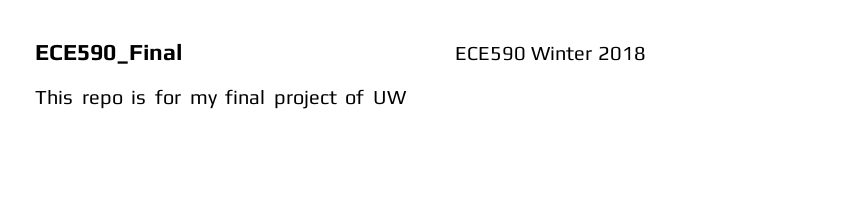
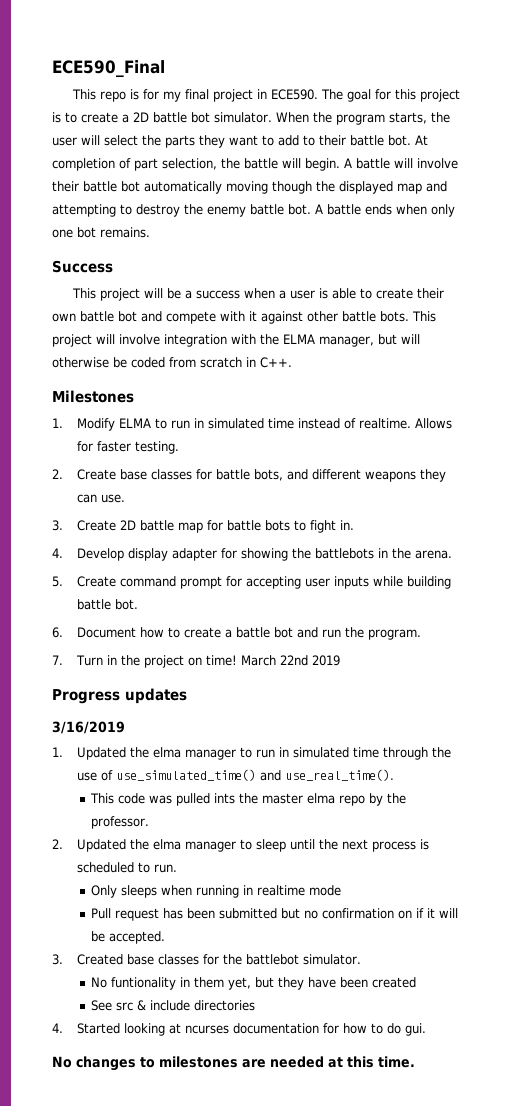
- This repo is for my final project of UW ECE590 Winter 2018
+ This repo is for my final project in ECE590. The goal for this project is to create a 2D battle bot simulator. When the program starts, the user will select the parts they want to add to their battle bot. At completion of part selection, the battle will begin. A battle will involve their battle bot automatically moving though the displayed map and attempting to destroy the enemy battle bot. A battle ends when only one bot remains.
+ Success
+ This project will be a success when a user is able to create their own battle bot and compete with it against other battle bots. This project will involve integration with the ELMA manager, but will otherwise be coded from scratch in C++.
+ Milestones
+ 1. Modify ELMA to run in simulated time instead of realtime. Allows for faster testing.
+ 2. Create base classes for battle bots, and different weapons they can use.
+ 3. Create 2D battle map for battle bots to fight in.
+ 4. Develop display adapter for showing the battlebots in the arena.
+ 5. Create command prompt for accepting user inputs while building battle bot.
+ 6. Document how to create a battle bot and run the program.
+ 7. Turn in the project on time! March 22nd 2019
+ Progress updates
+ 3/16/2019
+ 1. Updated the elma manager to run in simulated time through the use of use_simulated_time() and use_real_time().
+ This code was pulled ints the master elma repo by the professor.
+ 2. Updated the elma manager to sleep until the next process is scheduled to run.
+ Only sleeps when running in realtime mode
+ Pull request has been submitted but no confirmation on if it will be accepted.
+ 3. Created base classes for the battlebot simulator.
+ No funtionality in them yet, but they have been created
+ See src & include directories
+ 4. Started looking at ncurses documentation for how to do gui.
+ No changes to milestones are needed at this time.

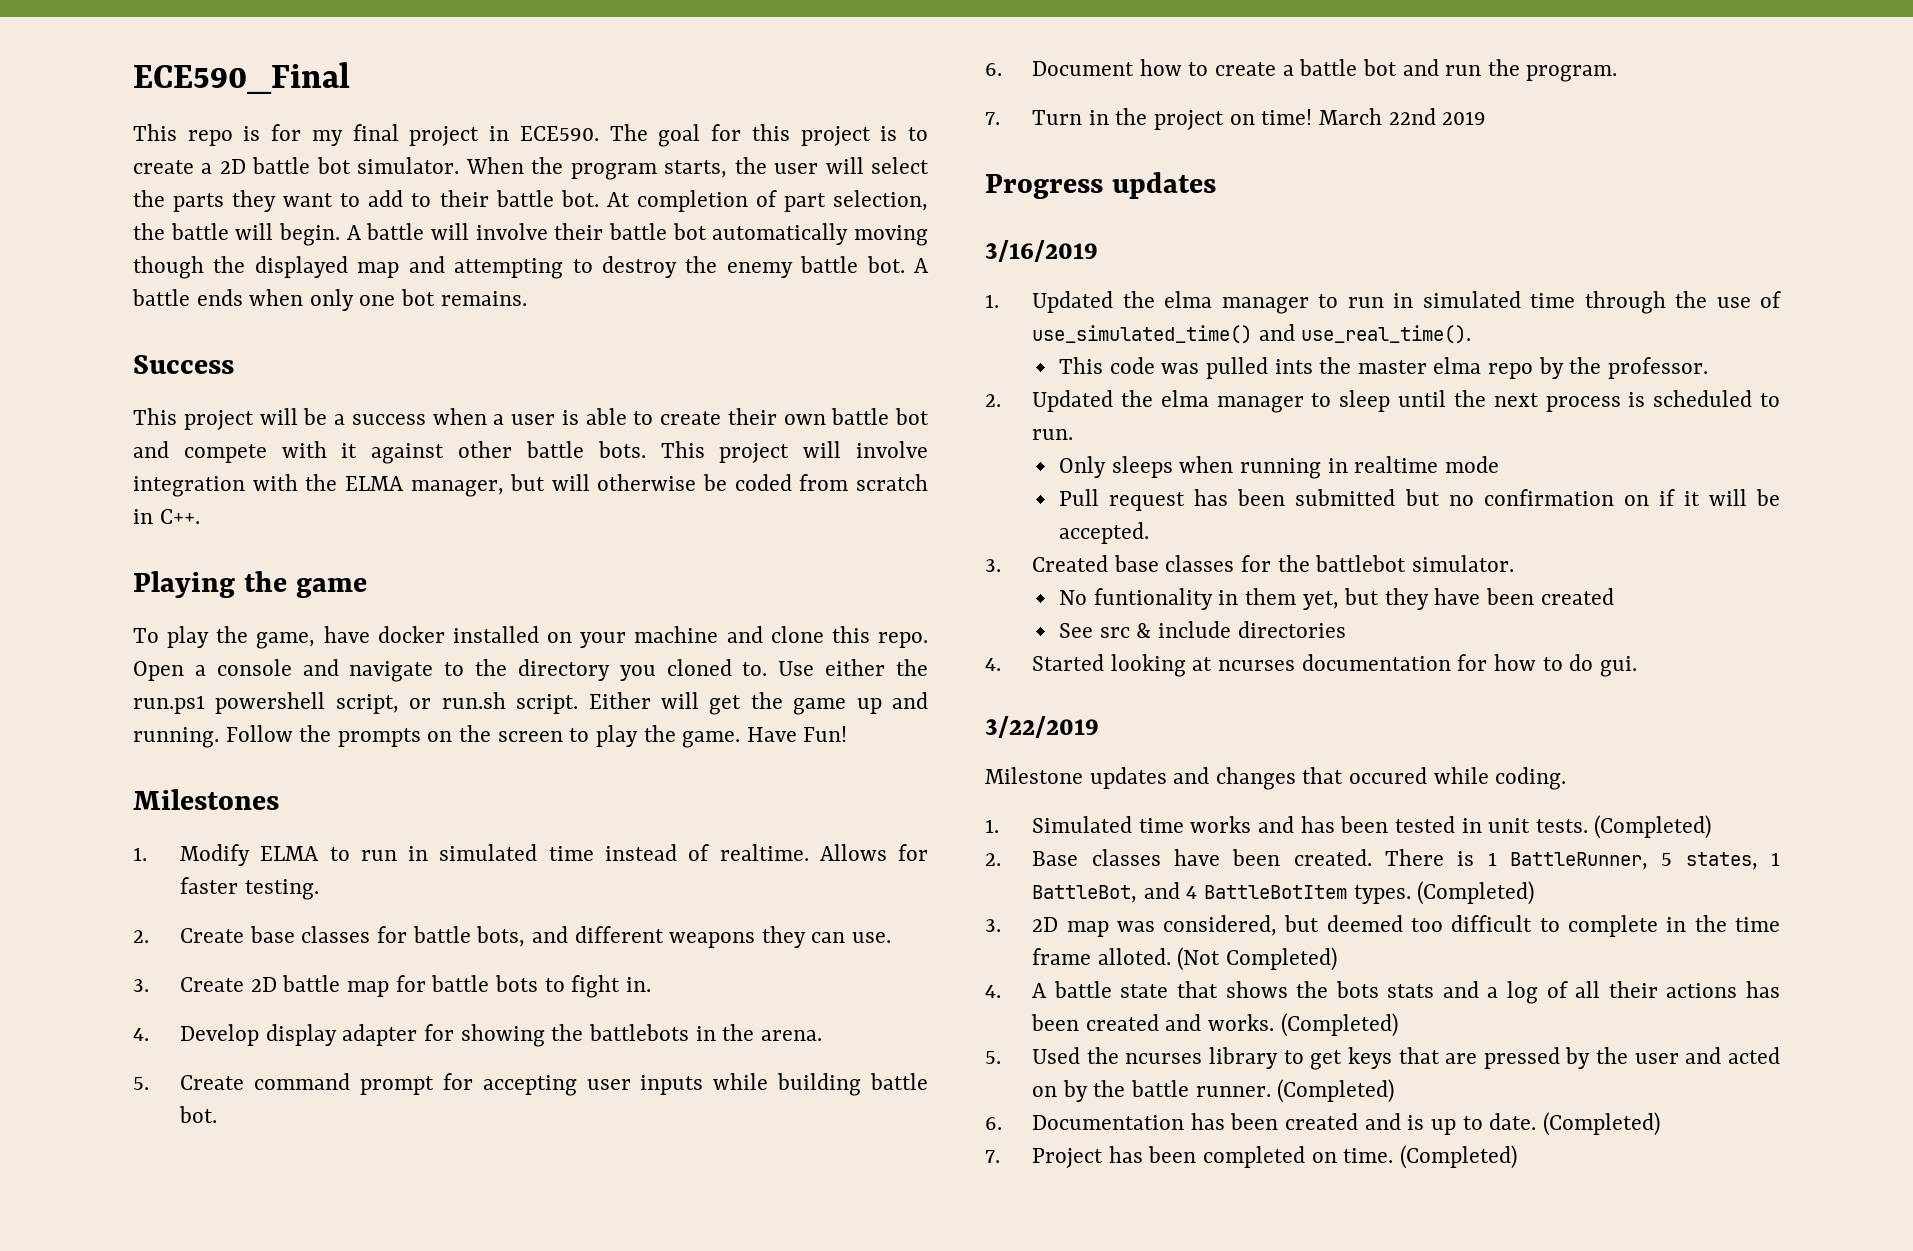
+ Playing the game
+ To play the game, have docker installed on your machine and clone this repo. Open a console and navigate to the directory you cloned to. Use either the run.ps1 powershell script, or run.sh script. Either will get the game up and running. Follow the prompts on the screen to play the game. Have Fun!
- No changes to milestones are needed at this time.
+ 3/22/2019
+ Milestone updates and changes that occured while coding.
+ 1. Simulated time works and has been tested in unit tests. (Completed)
+ 2. Base classes have been created. There is 1 BattleRunner, 5 states, 1 BattleBot, and 4 BattleBotItem types. (Completed)
+ 3. 2D map was considered, but deemed too difficult to complete in the time frame alloted. (Not Completed)
+ 4. A battle state that shows the bots stats and a log of all their actions has been created and works. (Completed)
+ 5. Used the ncurses library to get keys that are pressed by the user and acted on by the battle runner. (Completed)
+ 6. Documentation has been created and is up to date. (Completed)
+ 7. Project has been completed on time. (Completed)

